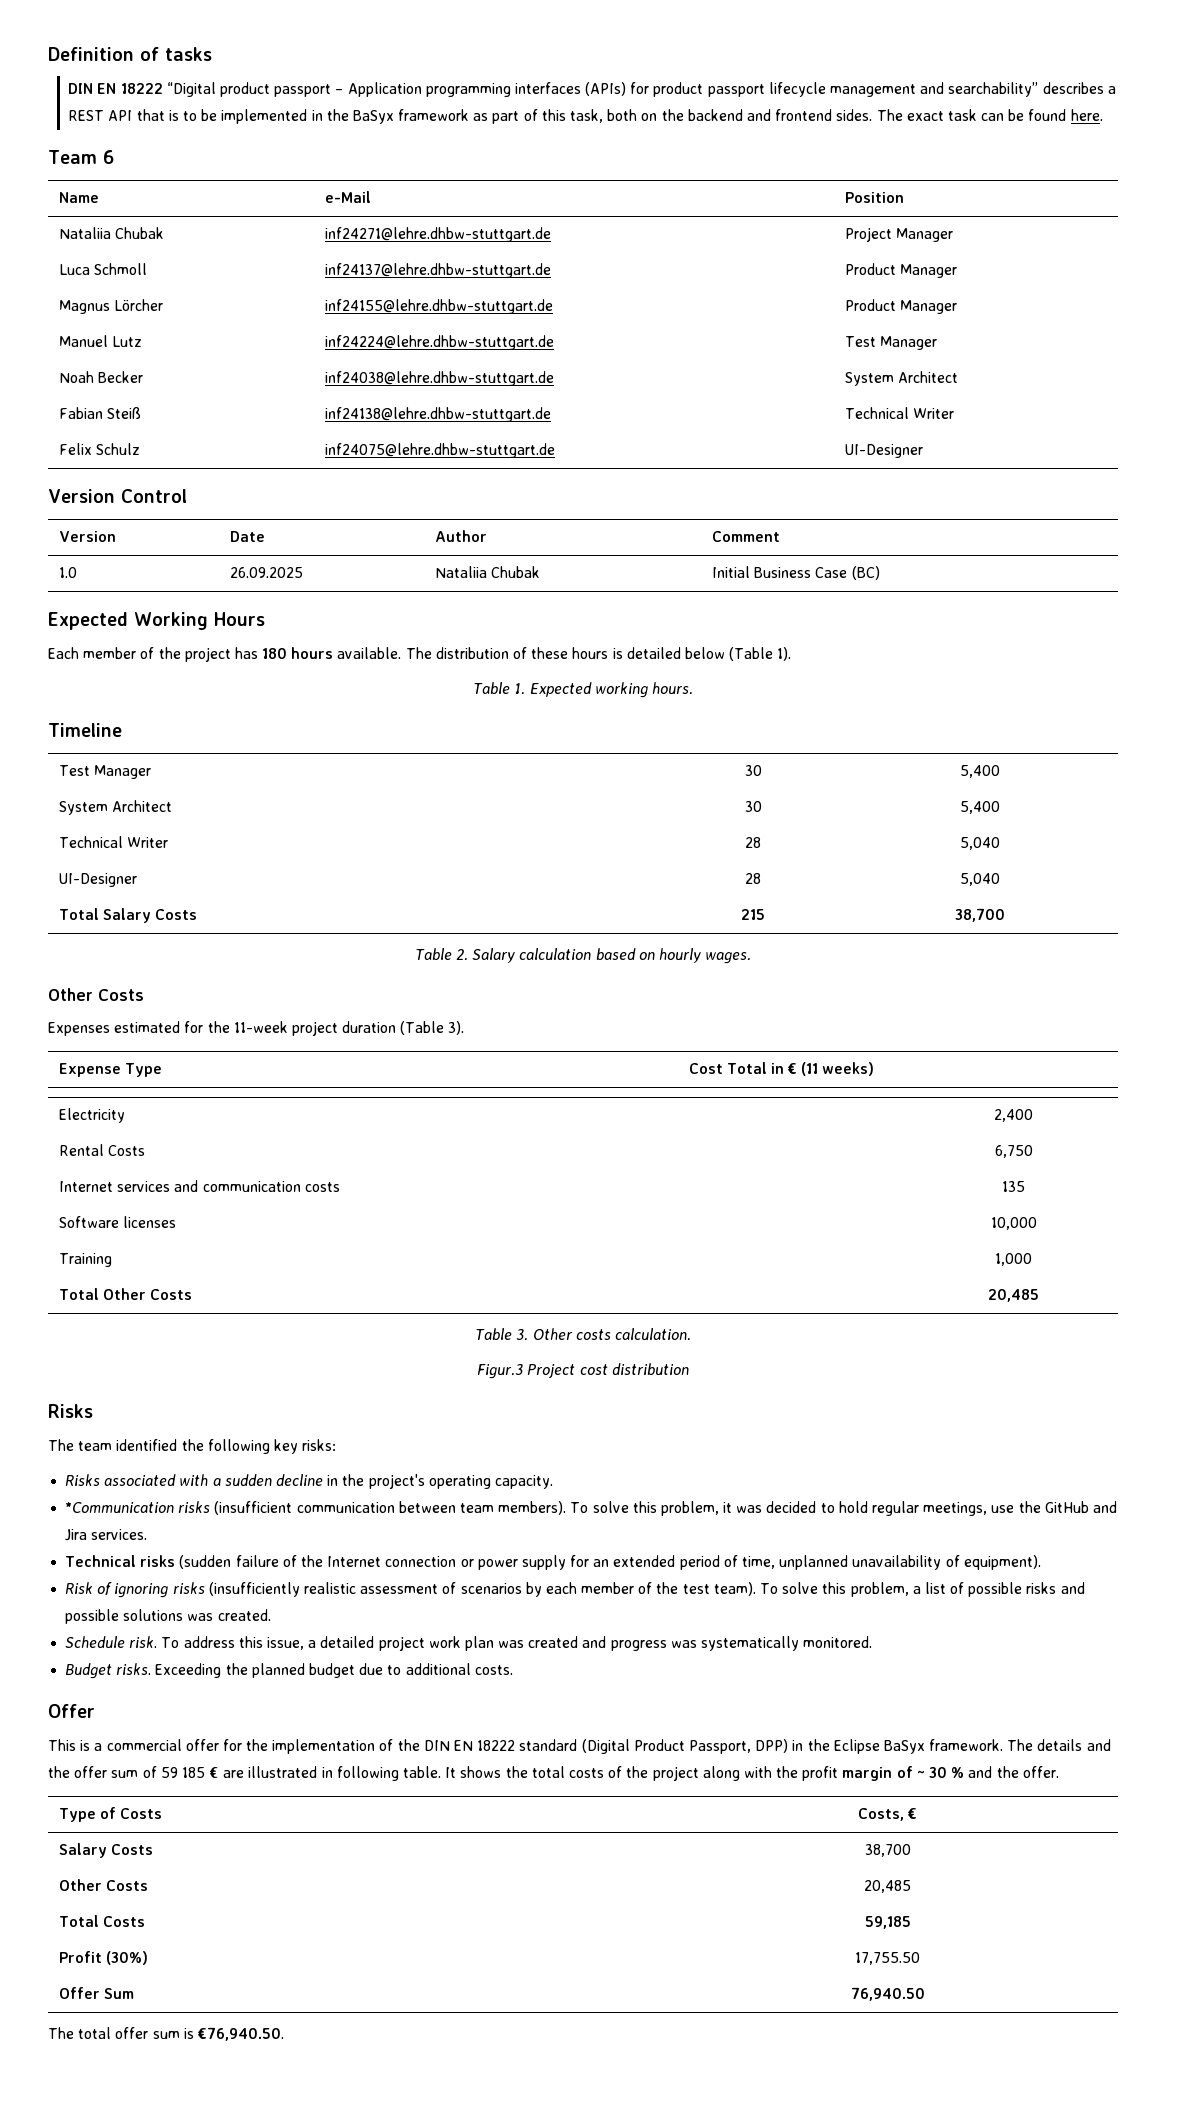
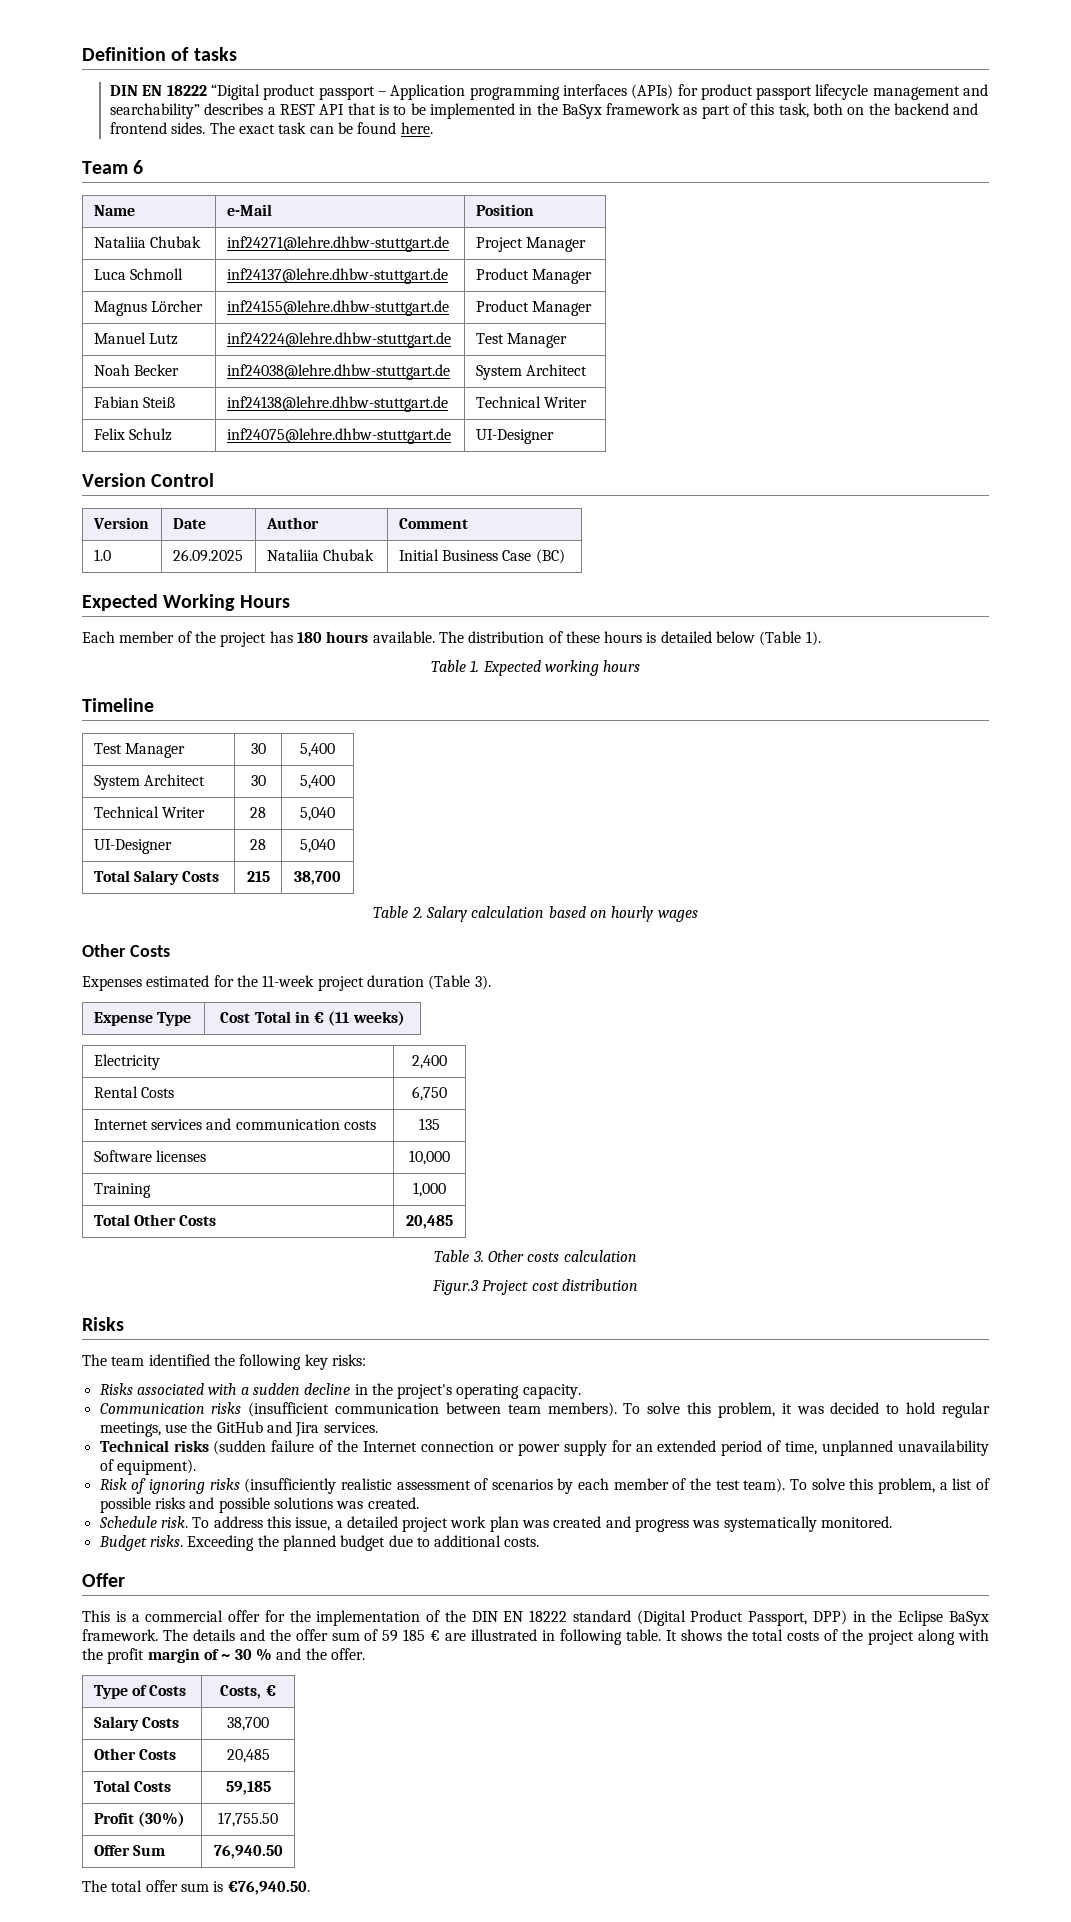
- Table 1. Expected working hours.
+ Table 1. Expected working hours
- Table 2. Salary calculation based on hourly wages.
+ Table 2. Salary calculation based on hourly wages
- Table 3. Other costs calculation.
+ Table 3. Other costs calculation
- *Communication risks (insufficient communication between team members).
+ Communication risks (insufficient communication between team members).

